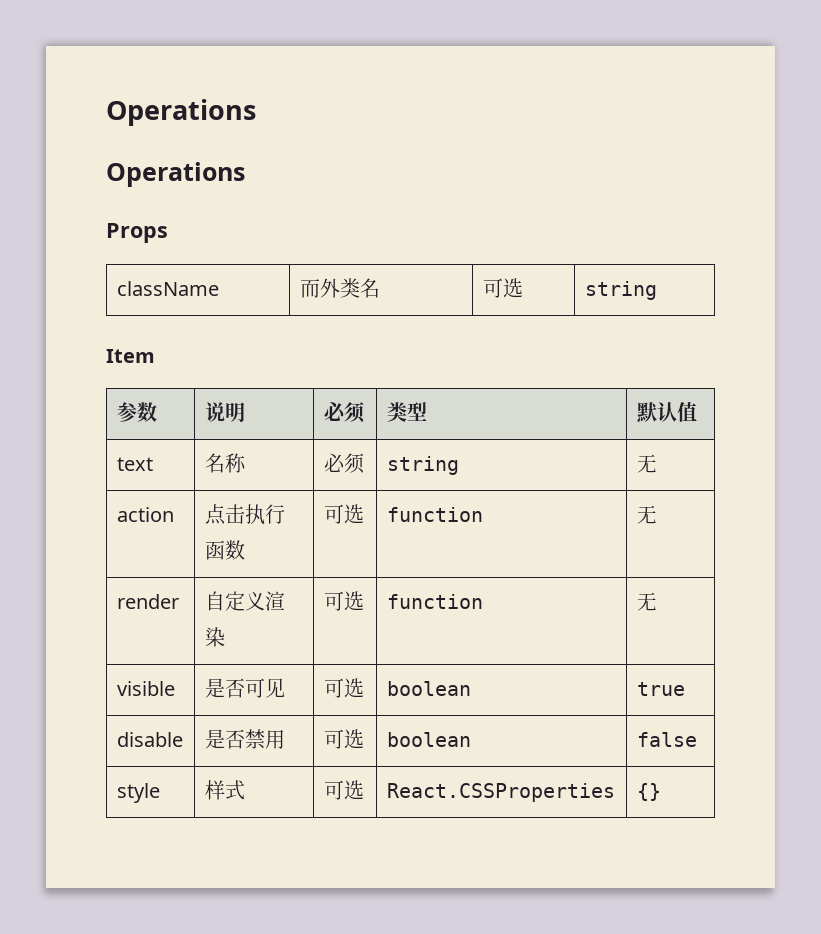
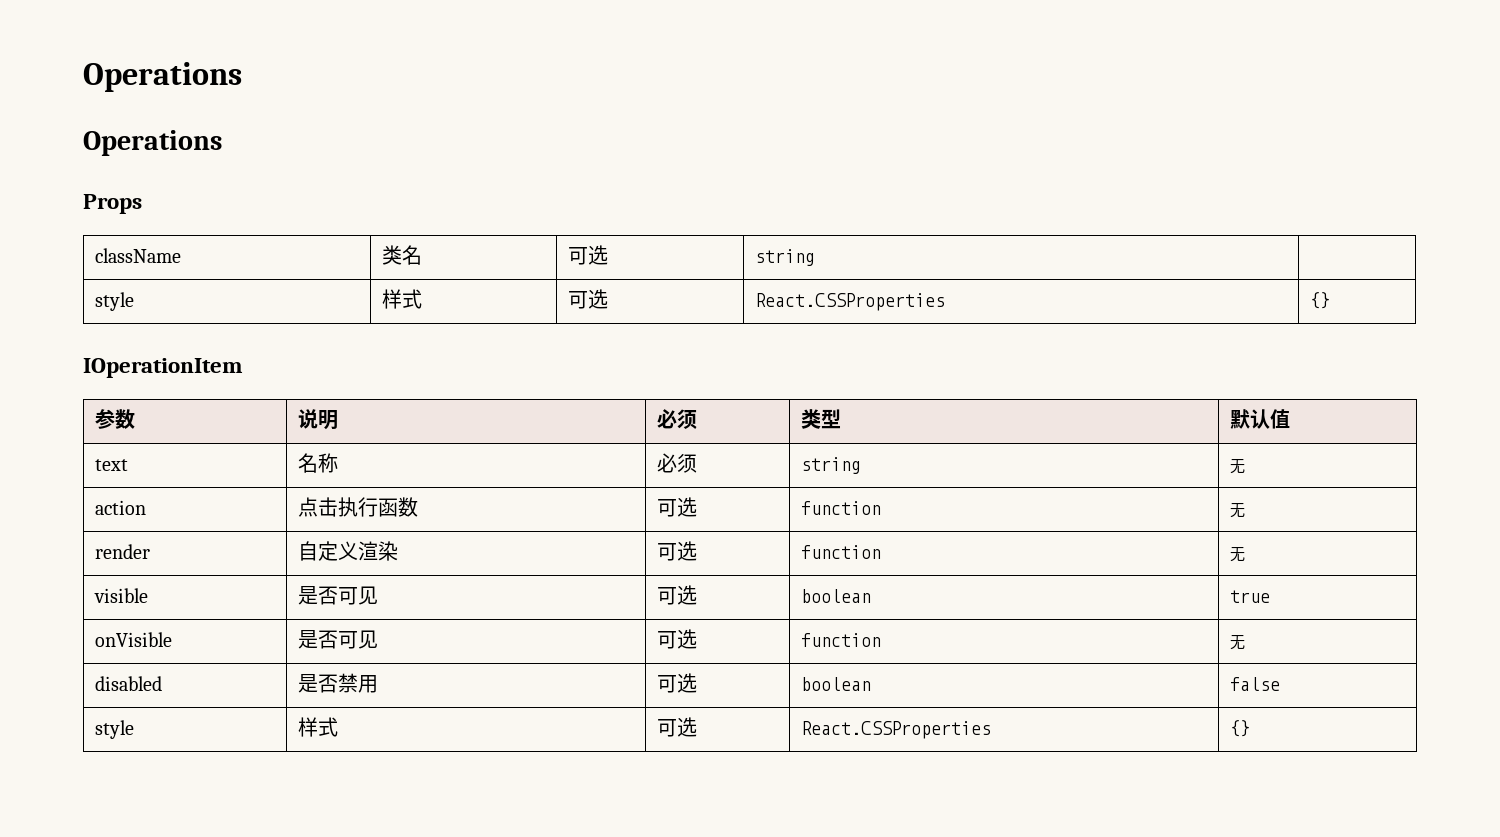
- className | 而外类名 | 可选 | string
- Item
+ className | 类名 | 可选 | string |
+ style | 样式 | 可选 | React.CSSProperties | {}
+ IOperationItem
- disable | 是否禁用 | 可选 | boolean | false
+ onVisible | 是否可见 | 可选 | function | 无
+ disabled | 是否禁用 | 可选 | boolean | false

